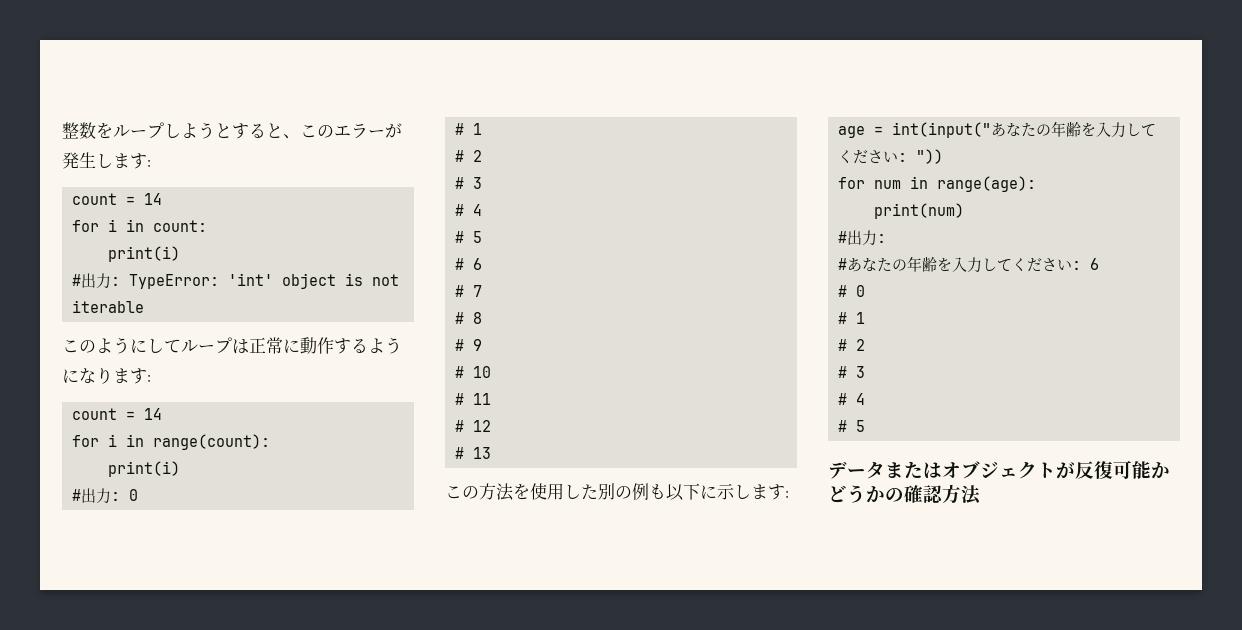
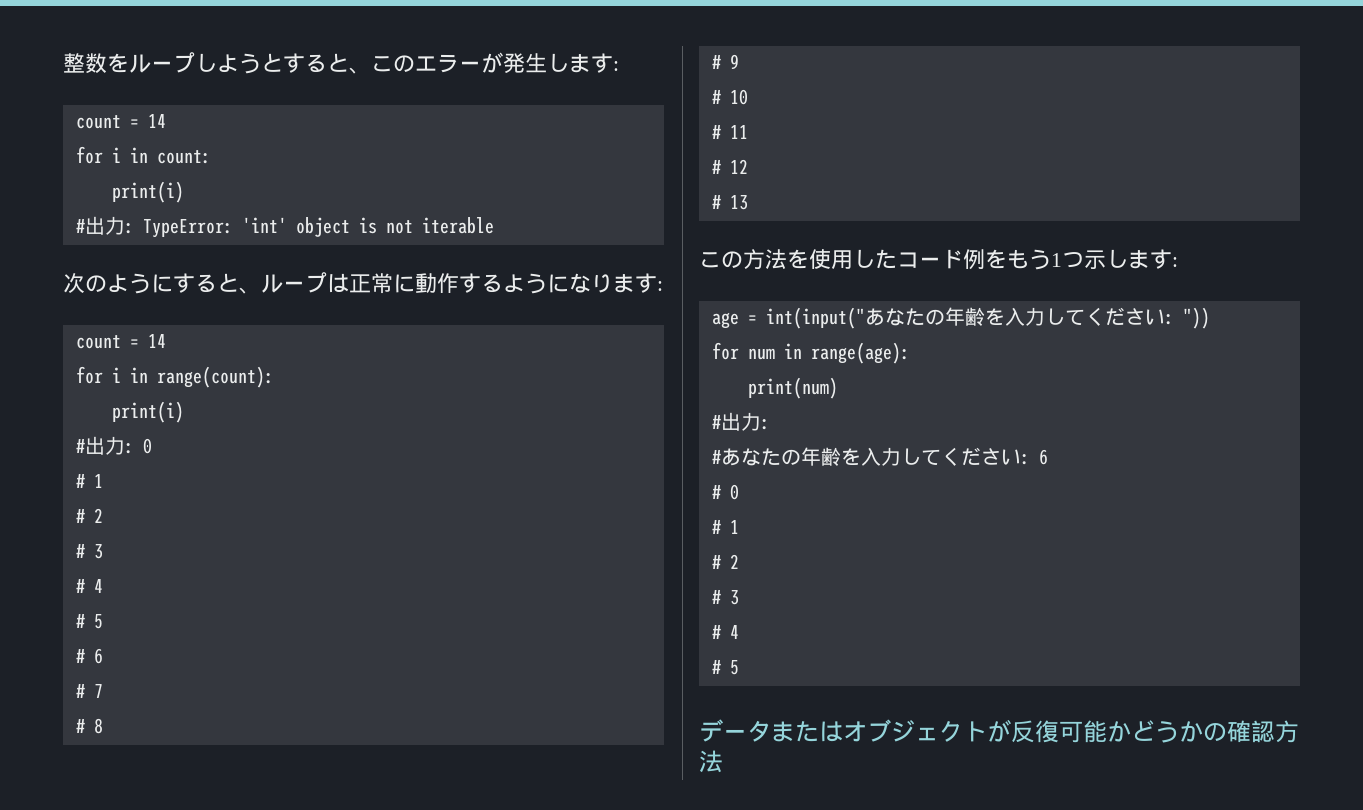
- このようにしてループは正常に動作するようになります:
+ 次のようにすると、ループは正常に動作するようになります:
- この方法を使用した別の例も以下に示します:
+ この方法を使用したコード例をもう1つ示します:

